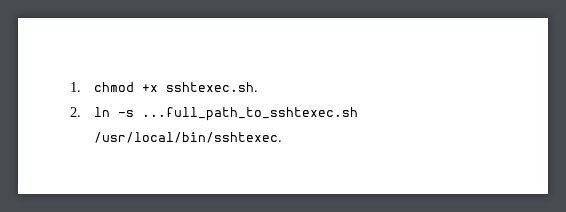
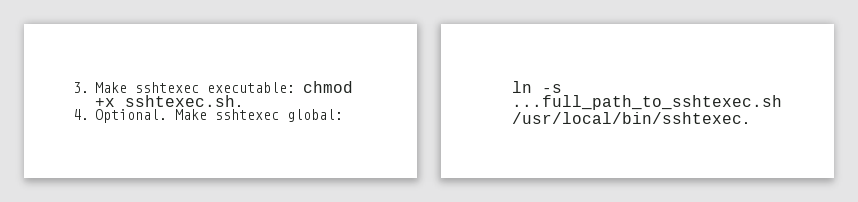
- 1. chmod +x sshtexec.sh.
+ 3. Make sshtexec executable: chmod +x sshtexec.sh.
- 2. ln -s ...full_path_to_sshtexec.sh /usr/local/bin/sshtexec.
+ 4. Optional. Make sshtexec global: ln -s ...full_path_to_sshtexec.sh /usr/local/bin/sshtexec.

